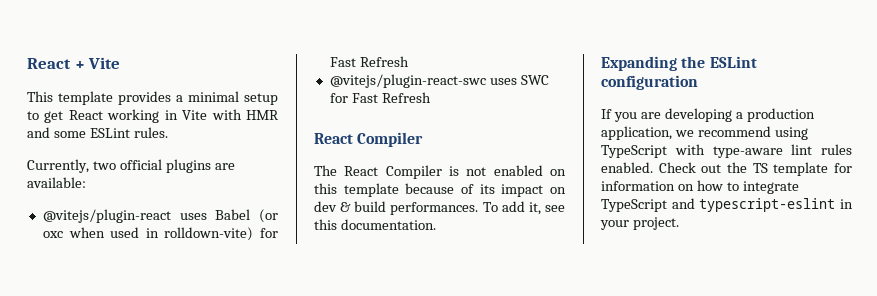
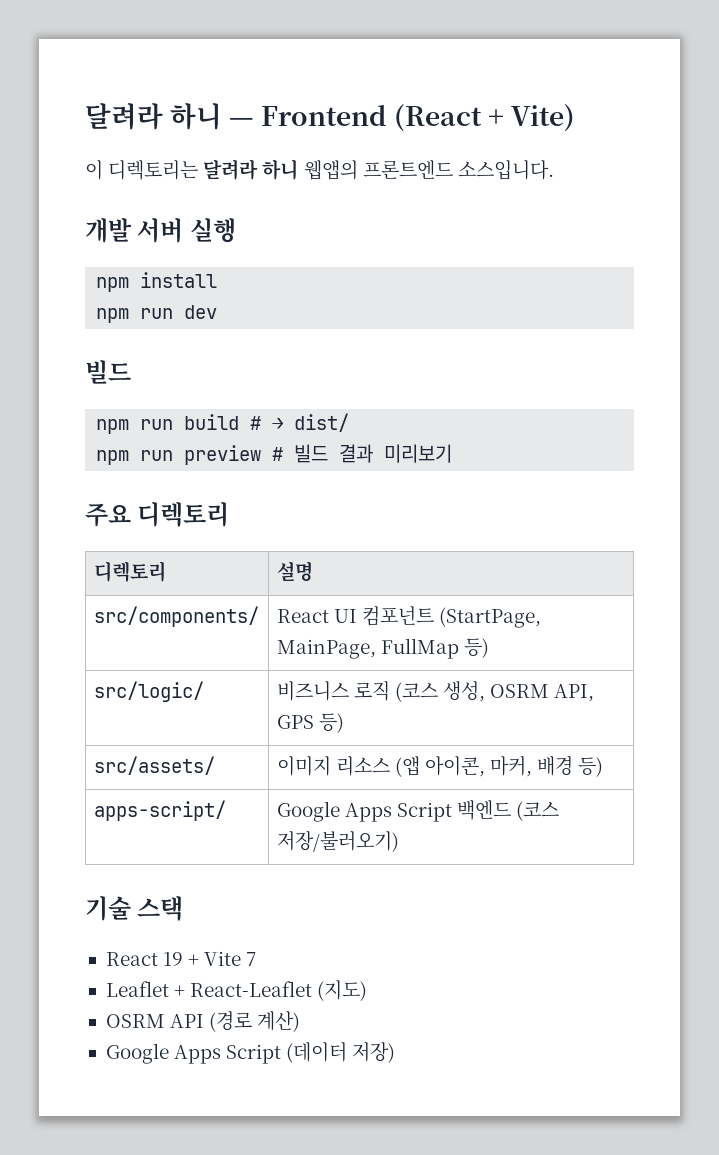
- React + Vite
- This template provides a minimal setup to get React working in Vite with HMR and some ESLint rules.
- Currently, two official plugins are available:
- @vitejs/plugin-react uses Babel (or oxc when used in rolldown-vite) for Fast Refresh
- @vitejs/plugin-react-swc uses SWC for Fast Refresh
- React Compiler
- The React Compiler is not enabled on this template because of its impact on dev & build performances. To add it, see this documentation.
- Expanding the ESLint configuration
- If you are developing a production application, we recommend using TypeScript with type-aware lint rules enabled. Check out the TS template for information on how to integrate TypeScript and typescript-eslint in your project.
+ 달려라 하니 — Frontend (React + Vite)
+ 이 디렉토리는 달려라 하니 웹앱의 프론트엔드 소스입니다.
+ 개발 서버 실행
+ npm install
+ npm run dev
+ 빌드
+ npm run build # → dist/
+ npm run preview # 빌드 결과 미리보기
+ 주요 디렉토리
+ 디렉토리 | 설명
+ src/components/ | React UI 컴포넌트 (StartPage, MainPage, FullMap 등)
+ src/logic/ | 비즈니스 로직 (코스 생성, OSRM API, GPS 등)
+ src/assets/ | 이미지 리소스 (앱 아이콘, 마커, 배경 등)
+ apps-script/ | Google Apps Script 백엔드 (코스 저장/불러오기)
+ 기술 스택
+ React 19 + Vite 7
+ Leaflet + React-Leaflet (지도)
+ OSRM API (경로 계산)
+ Google Apps Script (데이터 저장)

